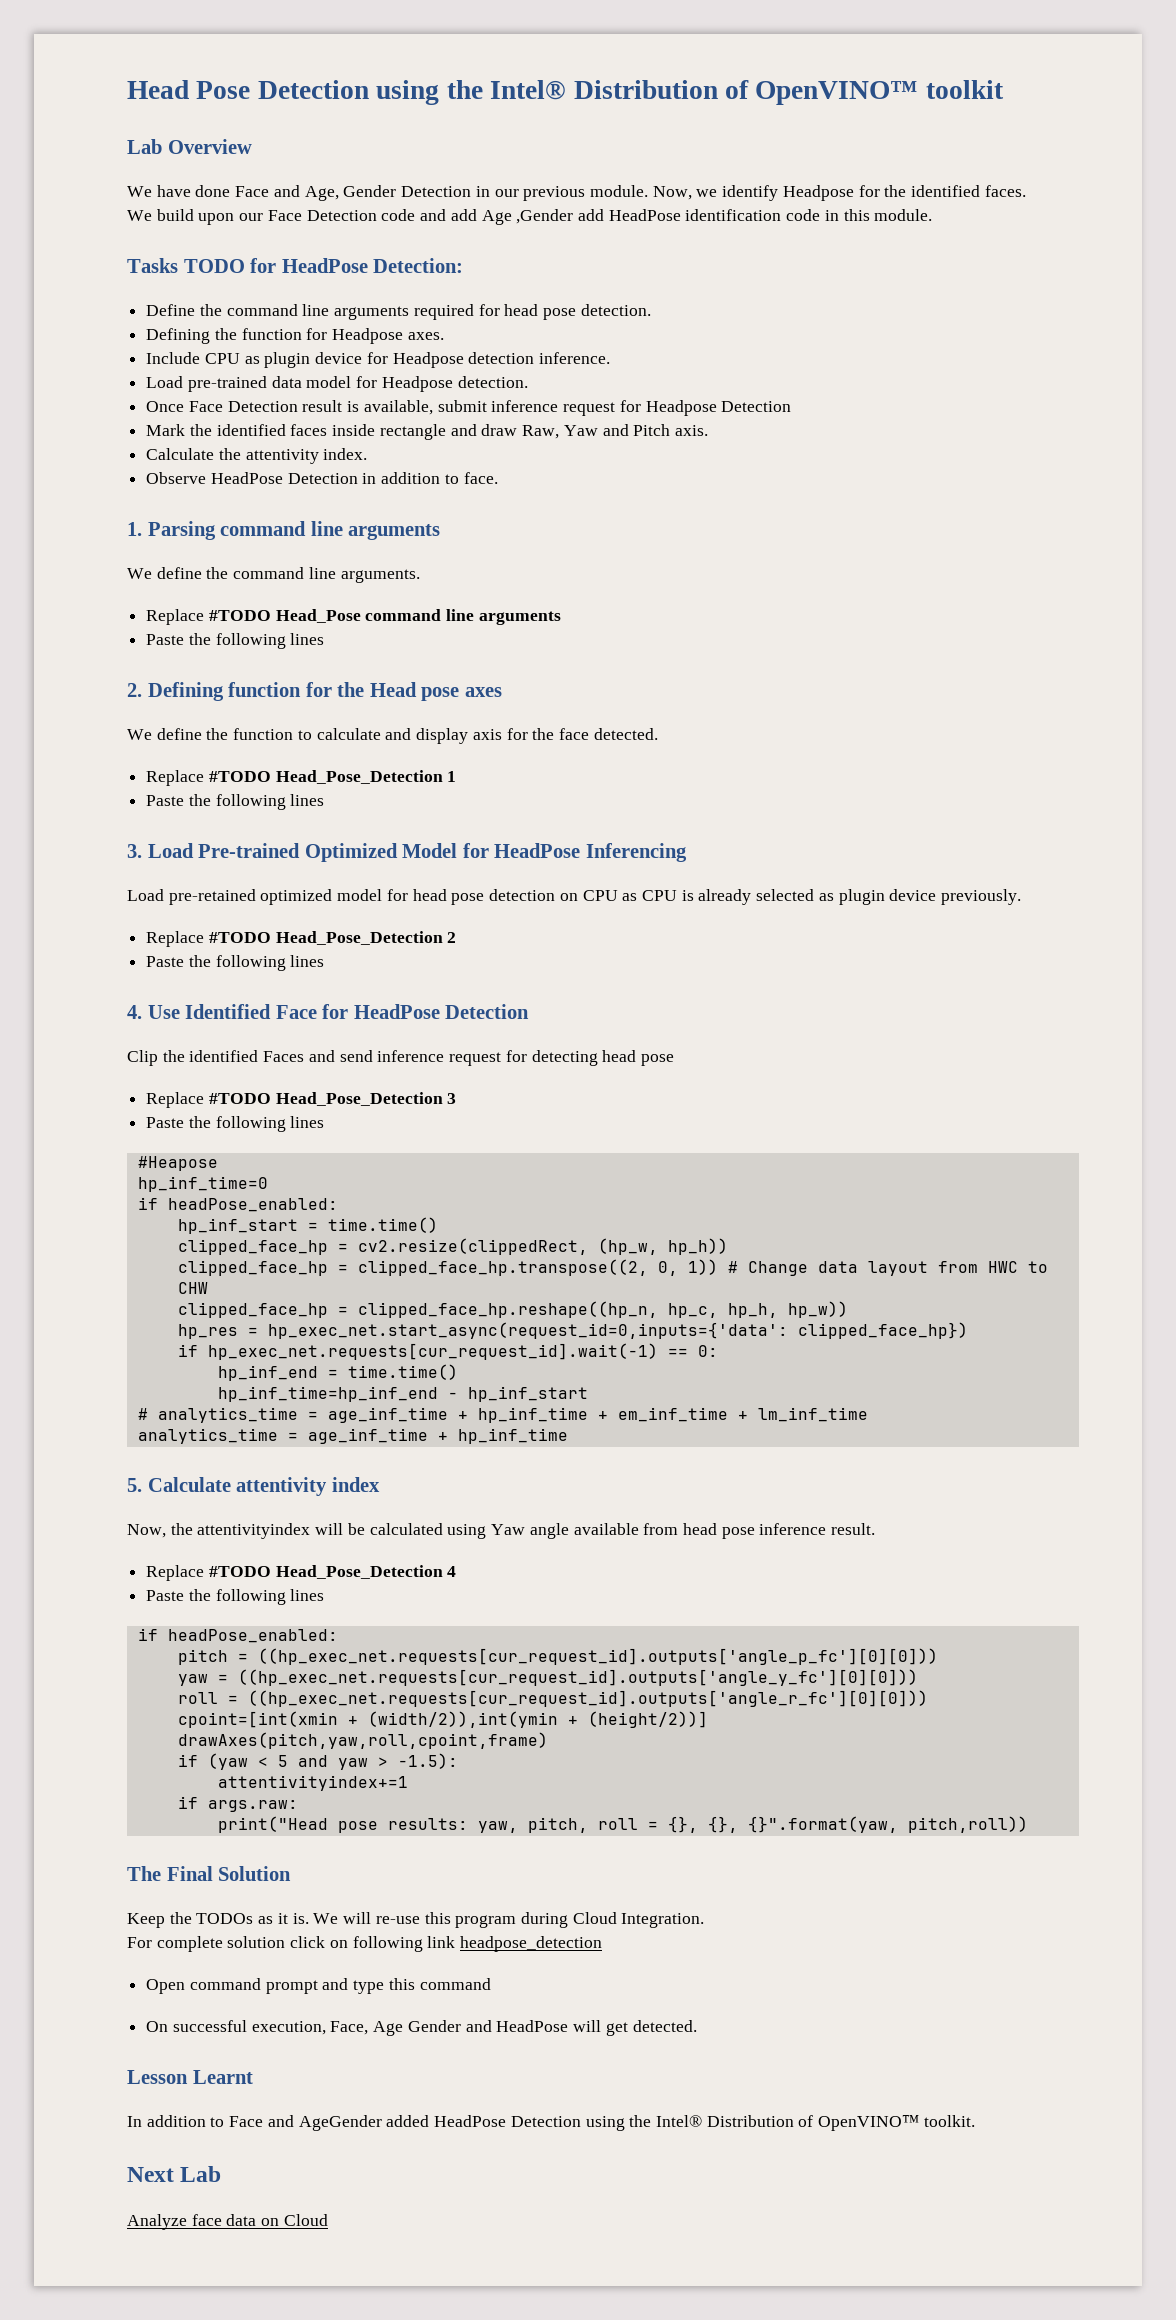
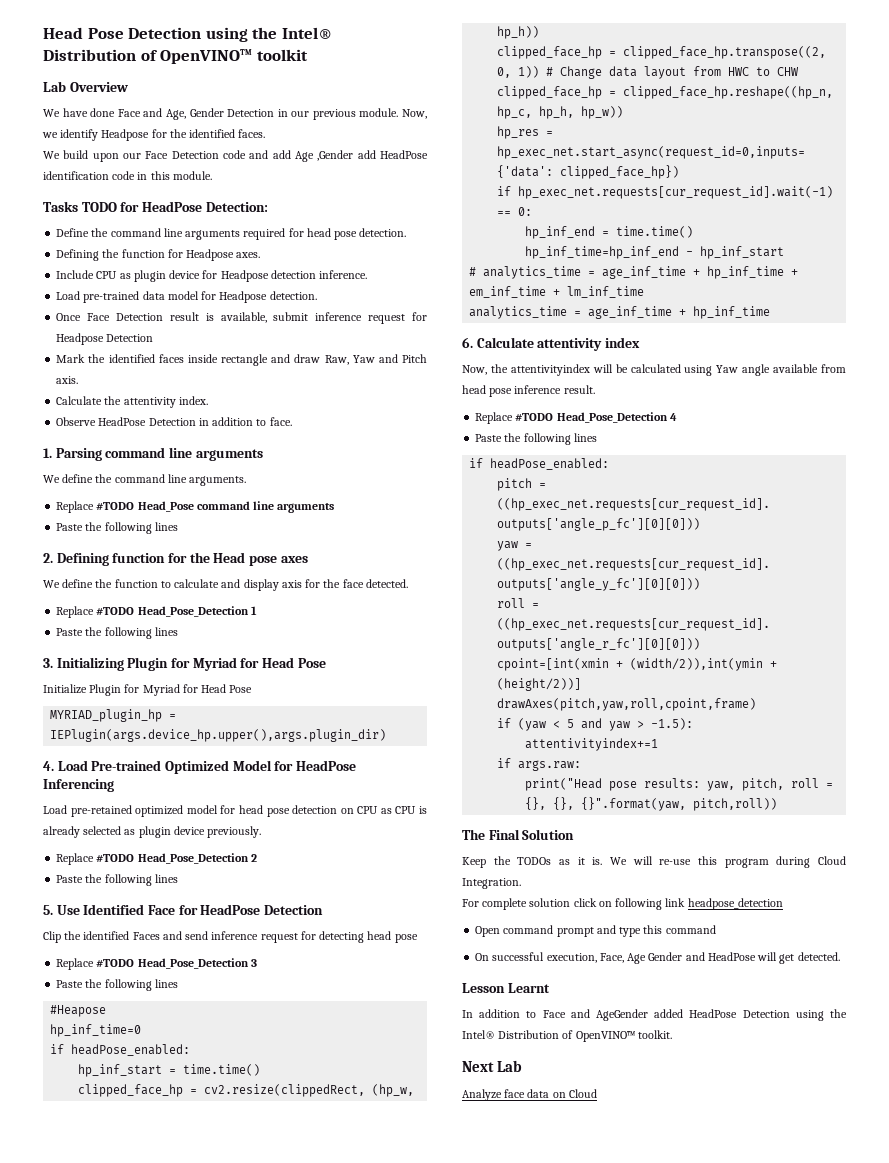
- 3. Load Pre-trained Optimized Model for HeadPose Inferencing
+ 3. Initializing Plugin for Myriad for Head Pose
+ Initialize Plugin for Myriad for Head Pose
+ MYRIAD_plugin_hp = IEPlugin(args.device_hp.upper(),args.plugin_dir)
+ 4. Load Pre-trained Optimized Model for HeadPose Inferencing
- 4. Use Identified Face for HeadPose Detection
+ 5. Use Identified Face for HeadPose Detection
- 5. Calculate attentivity index
+ 6. Calculate attentivity index

